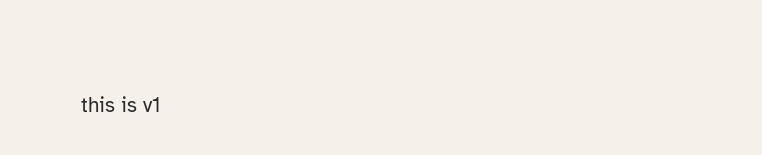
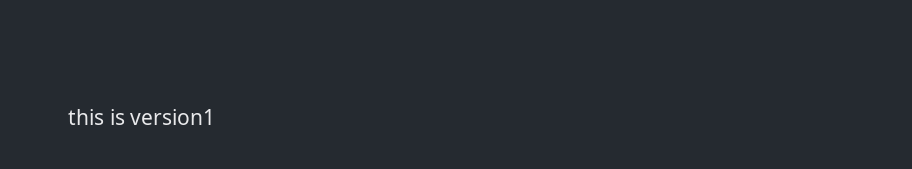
- this is v1
+ this is version1

